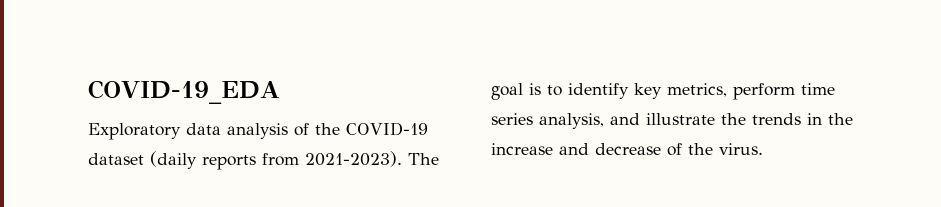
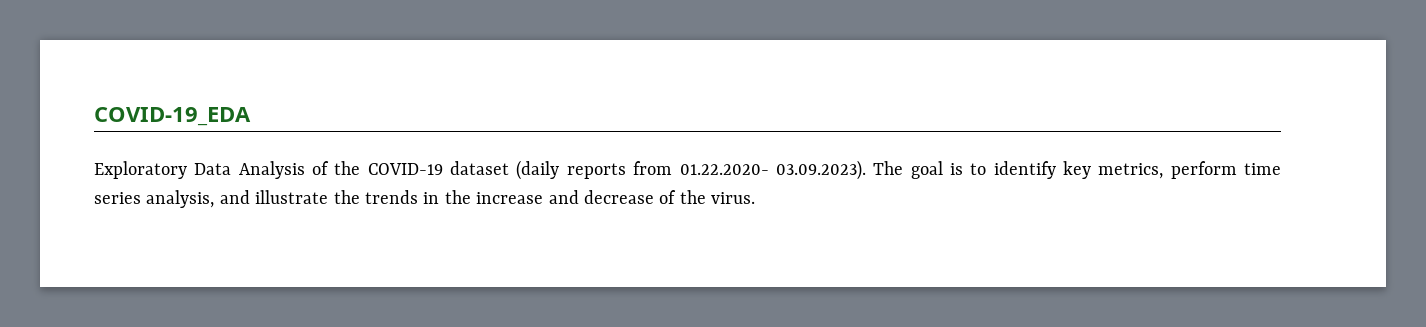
- Exploratory data analysis of the COVID-19 dataset (daily reports from 2021-2023). The goal is to identify key metrics, perform time series analysis, and illustrate the trends in the increase and decrease of the virus.
+ Exploratory Data Analysis of the COVID-19 dataset (daily reports from 01.22.2020- 03.09.2023). The goal is to identify key metrics, perform time series analysis, and illustrate the trends in the increase and decrease of the virus.

